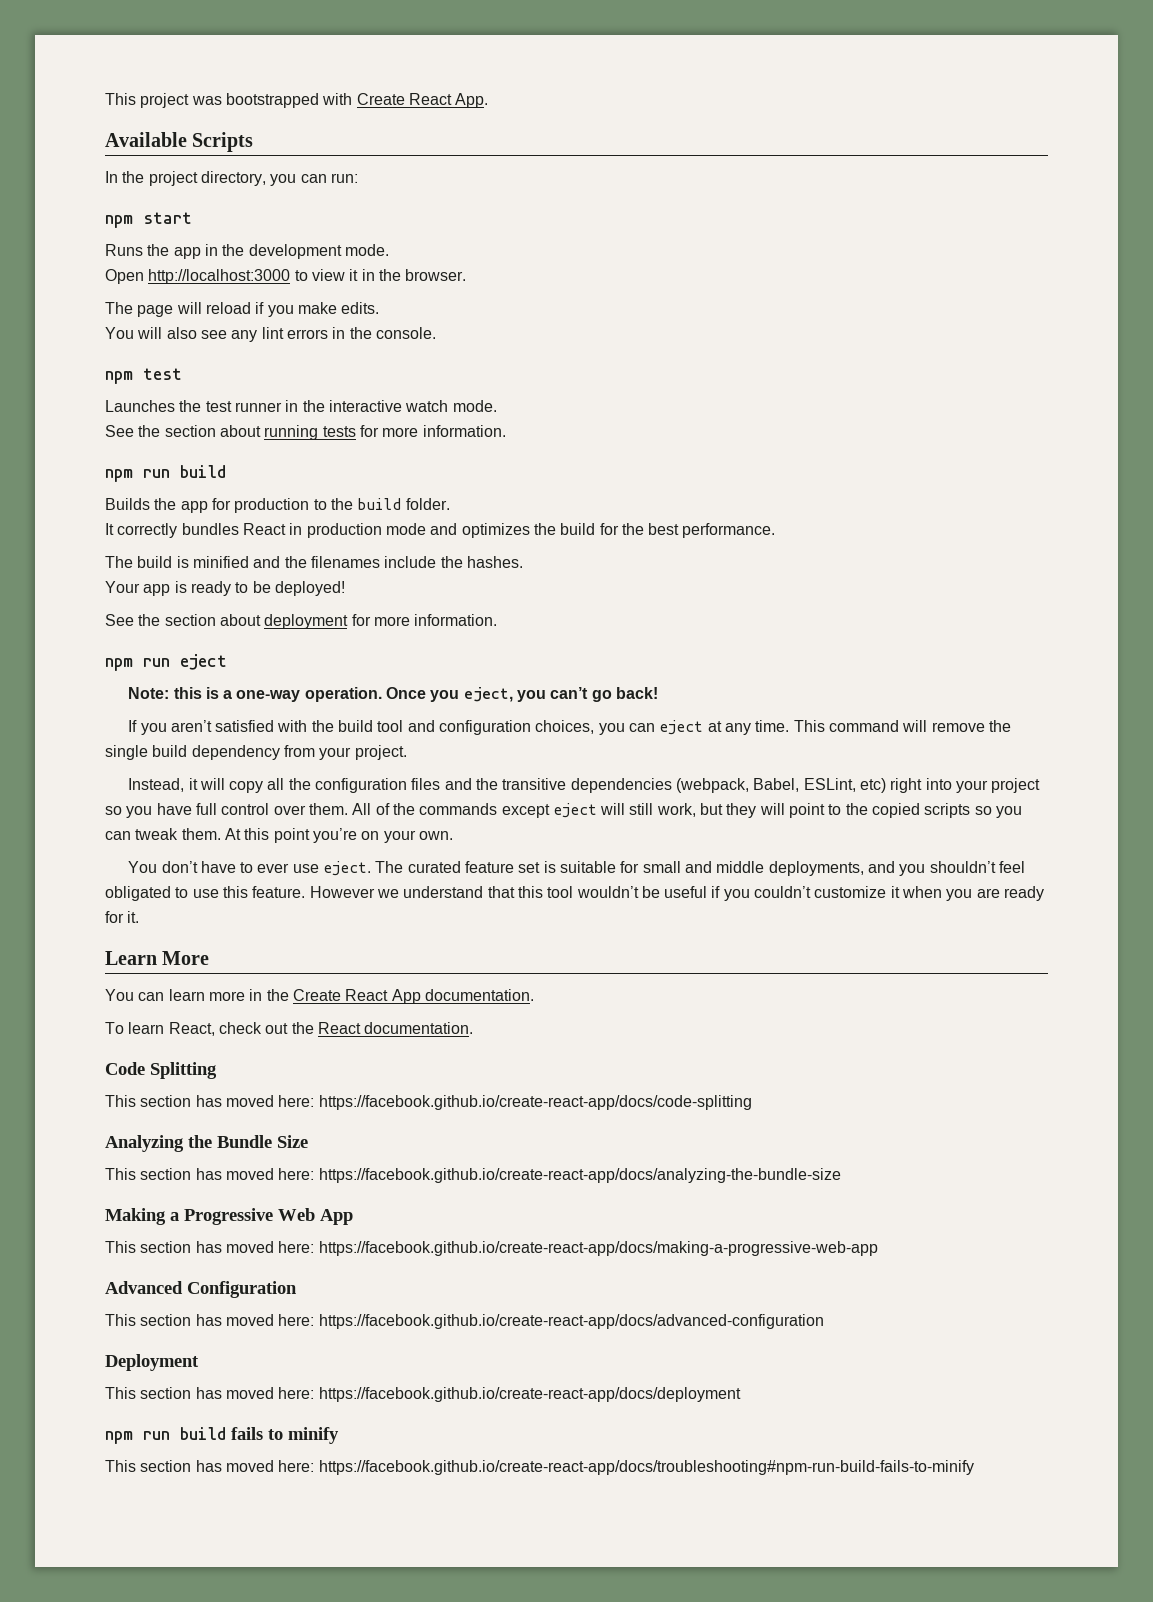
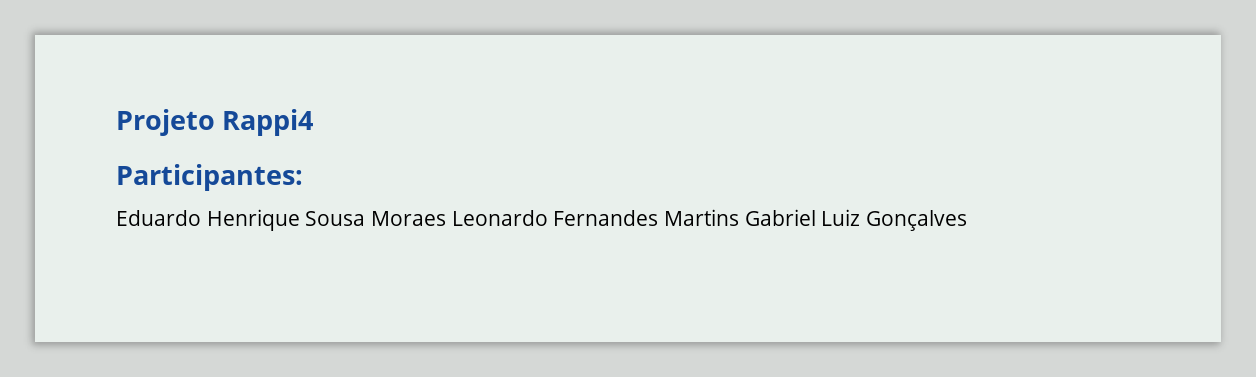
- This project was bootstrapped with Create React App.
- Available Scripts
- In the project directory, you can run:
- npm start
- Runs the app in the development mode.
- Open http://localhost:3000 to view it in the browser.
- The page will reload if you make edits.
- You will also see any lint errors in the console.
- npm test
- Launches the test runner in the interactive watch mode.
- See the section about running tests for more information.
- npm run build
- Builds the app for production to the build folder.
- It correctly bundles React in production mode and optimizes the build for the best performance.
- The build is minified and the filenames include the hashes.
- Your app is ready to be deployed!
- See the section about deployment for more information.
- npm run eject
- Note: this is a one-way operation. Once you eject, you can’t go back!
- If you aren’t satisfied with the build tool and configuration choices, you can eject at any time. This command will remove the single build dependency from your project.
- Instead, it will copy all the configuration files and the transitive dependencies (webpack, Babel, ESLint, etc) right into your project so you have full control over them. All of the commands except eject will still work, but they will point to the copied scripts so you can tweak them. At this point you’re on your own.
- You don’t have to ever use eject. The curated feature set is suitable for small and middle deployments, and you shouldn’t feel obligated to use this feature. However we understand that this tool wouldn’t be useful if you couldn’t customize it when you are ready for it.
- Learn More
- You can learn more in the Create React App documentation.
- To learn React, check out the React documentation.
- Code Splitting
- This section has moved here: https://facebook.github.io/create-react-app/docs/code-splitting
- Analyzing the Bundle Size
- This section has moved here: https://facebook.github.io/create-react-app/docs/analyzing-the-bundle-size
- Making a Progressive Web App
- This section has moved here: https://facebook.github.io/create-react-app/docs/making-a-progressive-web-app
- Advanced Configuration
- This section has moved here: https://facebook.github.io/create-react-app/docs/advanced-configuration
- Deployment
- This section has moved here: https://facebook.github.io/create-react-app/docs/deployment
- npm run build fails to minify
- This section has moved here: https://facebook.github.io/create-react-app/docs/troubleshooting#npm-run-build-fails-to-minify
+ Projeto Rappi4
+ Participantes:
+ Eduardo Henrique Sousa Moraes Leonardo Fernandes Martins Gabriel Luiz Gonçalves

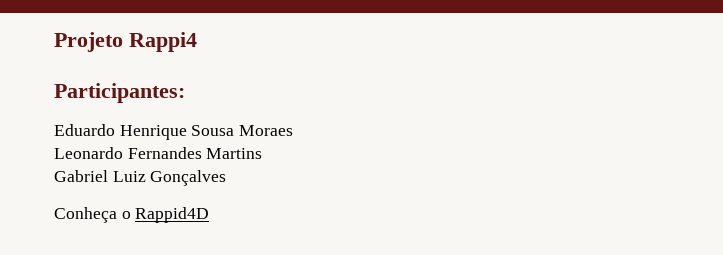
- Eduardo Henrique Sousa Moraes Leonardo Fernandes Martins Gabriel Luiz Gonçalves
+ Eduardo Henrique Sousa Moraes
+ Leonardo Fernandes Martins
+ Gabriel Luiz Gonçalves
+ Conheça o Rappid4D

